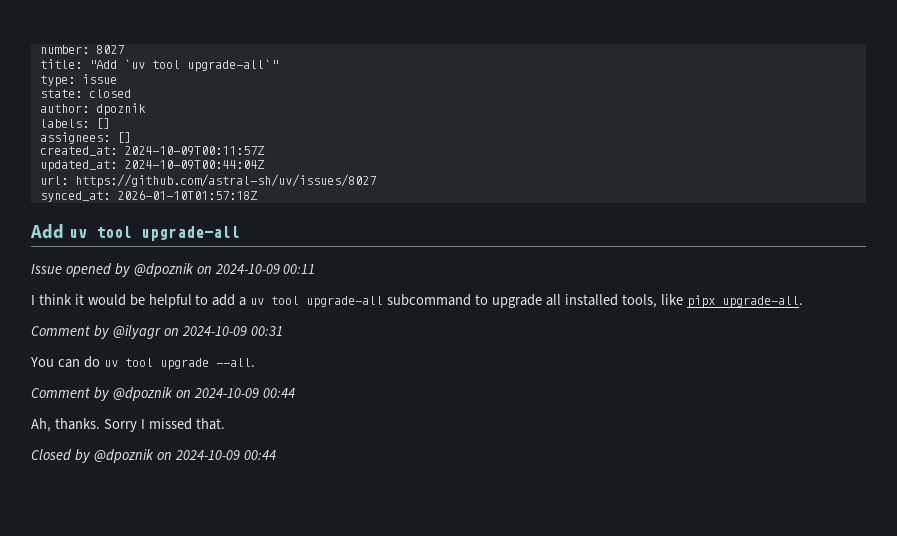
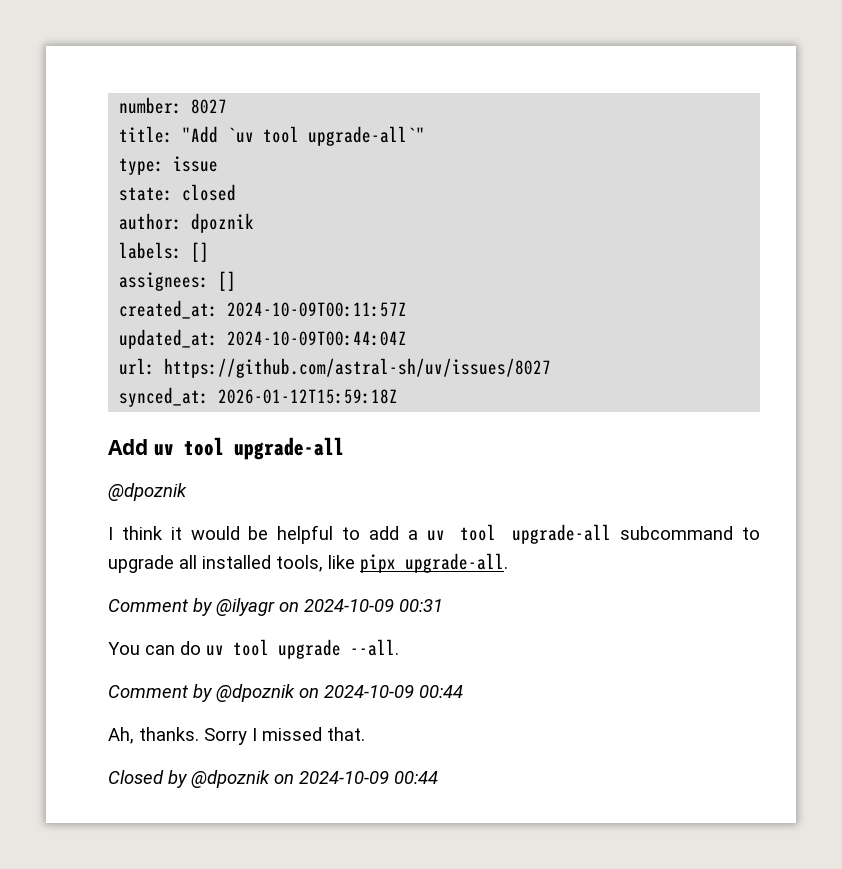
- synced_at: 2026-01-10T01:57:18Z
+ synced_at: 2026-01-12T15:59:18Z
  Add uv tool upgrade-all
- Issue opened by @dpoznik on 2024-10-09 00:11
+ @dpoznik

